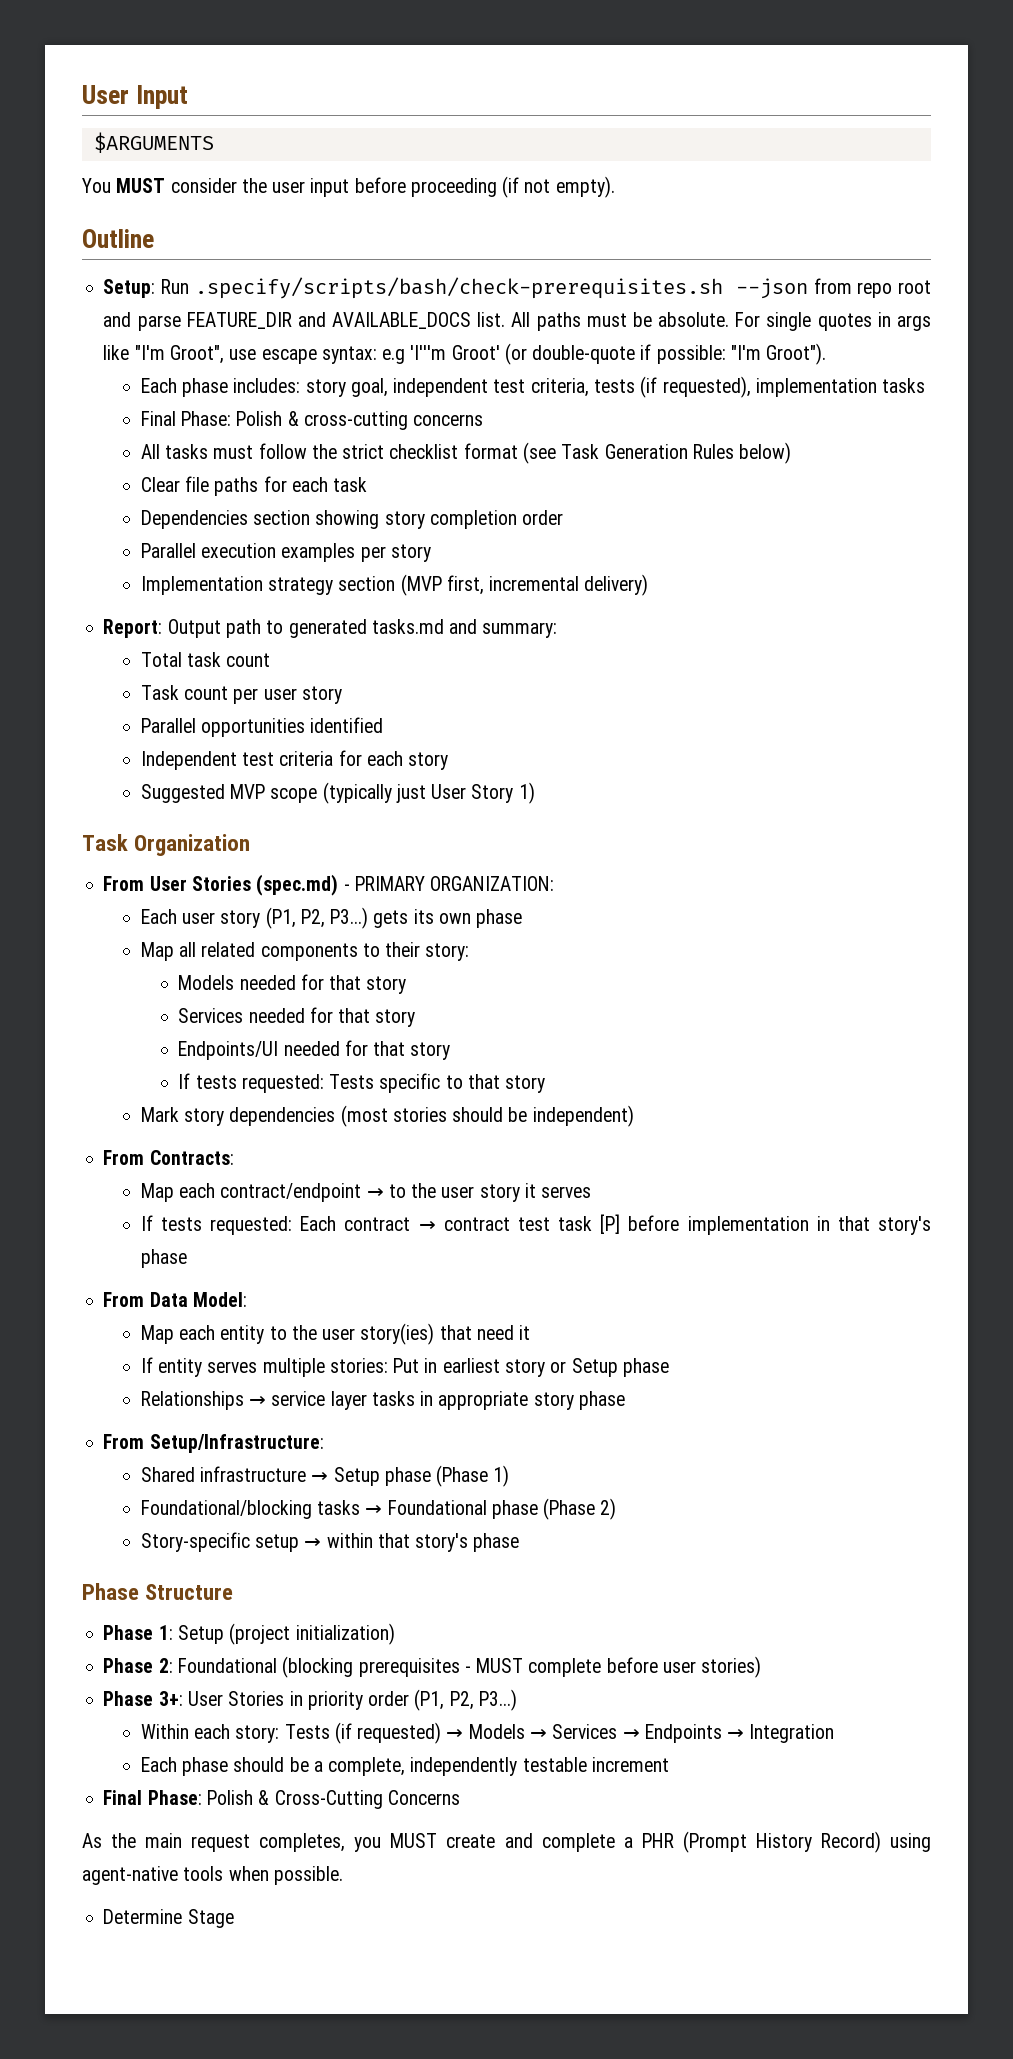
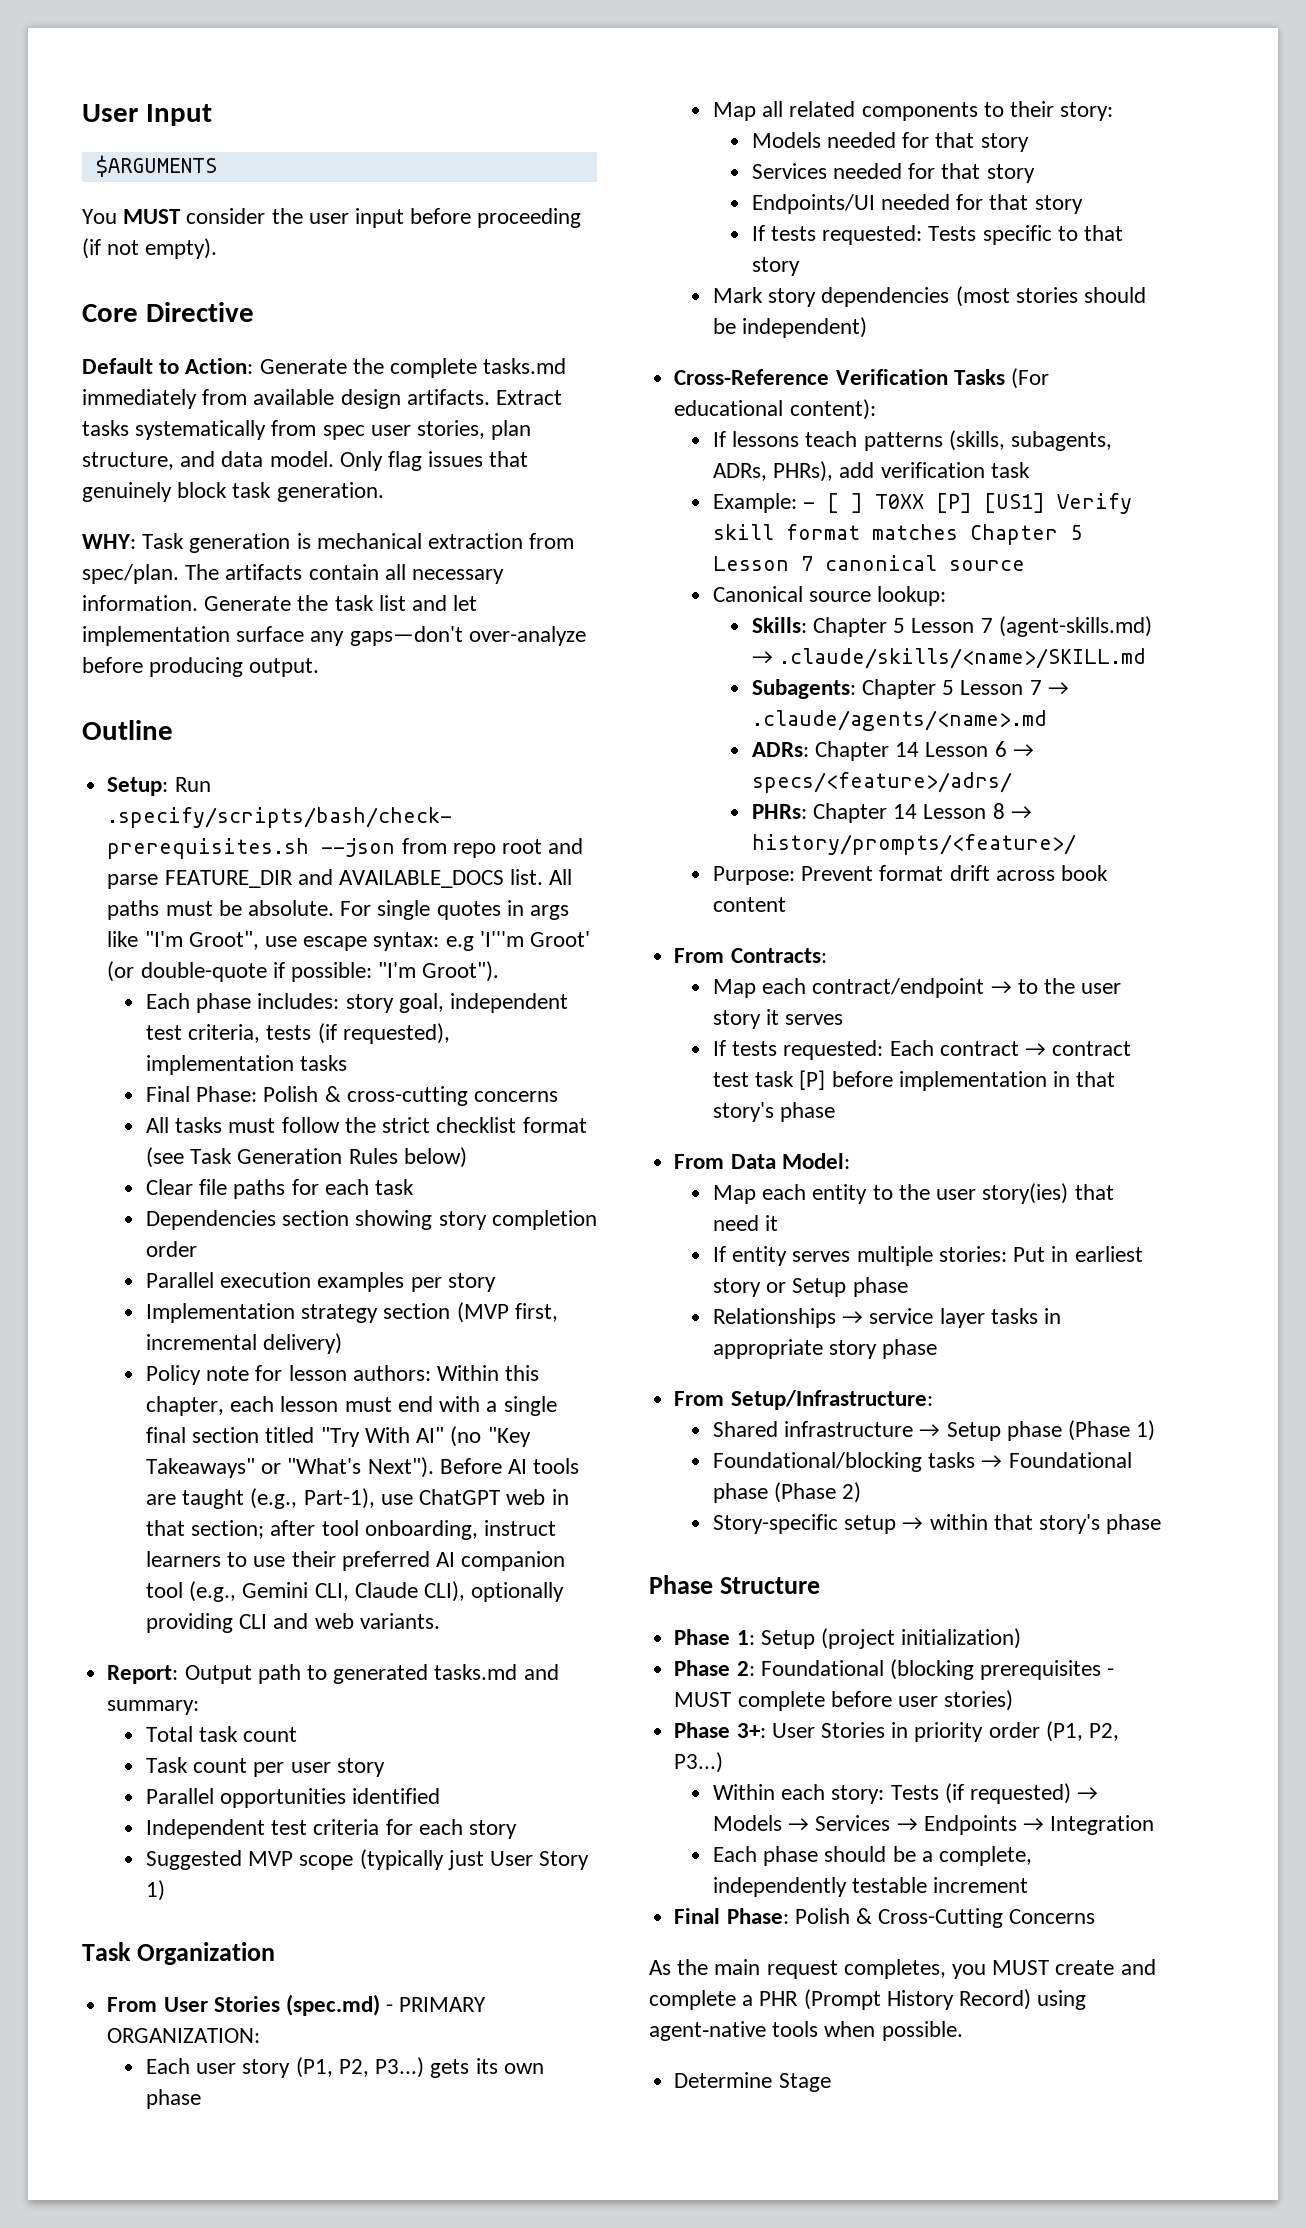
+ Core Directive
+ Default to Action: Generate the complete tasks.md immediately from available design artifacts. Extract tasks systematically from spec user stories, plan structure, and data model. Only flag issues that genuinely block task generation.
+ WHY: Task generation is mechanical extraction from spec/plan. The artifacts contain all necessary information. Generate the task list and let implementation surface any gaps—don't over-analyze before producing output.
+ Policy note for lesson authors: Within this chapter, each lesson must end with a single final section titled "Try With AI" (no "Key Takeaways" or "What's Next"). Before AI tools are taught (e.g., Part-1), use ChatGPT web in that section; after tool onboarding, instruct learners to use their preferred AI companion tool (e.g., Gemini CLI, Claude CLI), optionally providing CLI and web variants.
+ Cross-Reference Verification Tasks (For educational content):
+ If lessons teach patterns (skills, subagents, ADRs, PHRs), add verification task
+ Example: - [ ] T0XX [P] [US1] Verify skill format matches Chapter 5 Lesson 7 canonical source
+ Canonical source lookup:
+ Skills: Chapter 5 Lesson 7 (agent-skills.md) → .claude/skills/<name>/SKILL.md
+ Subagents: Chapter 5 Lesson 7 → .claude/agents/<name>.md
+ ADRs: Chapter 14 Lesson 6 → specs/<feature>/adrs/
+ PHRs: Chapter 14 Lesson 8 → history/prompts/<feature>/
+ Purpose: Prevent format drift across book content

